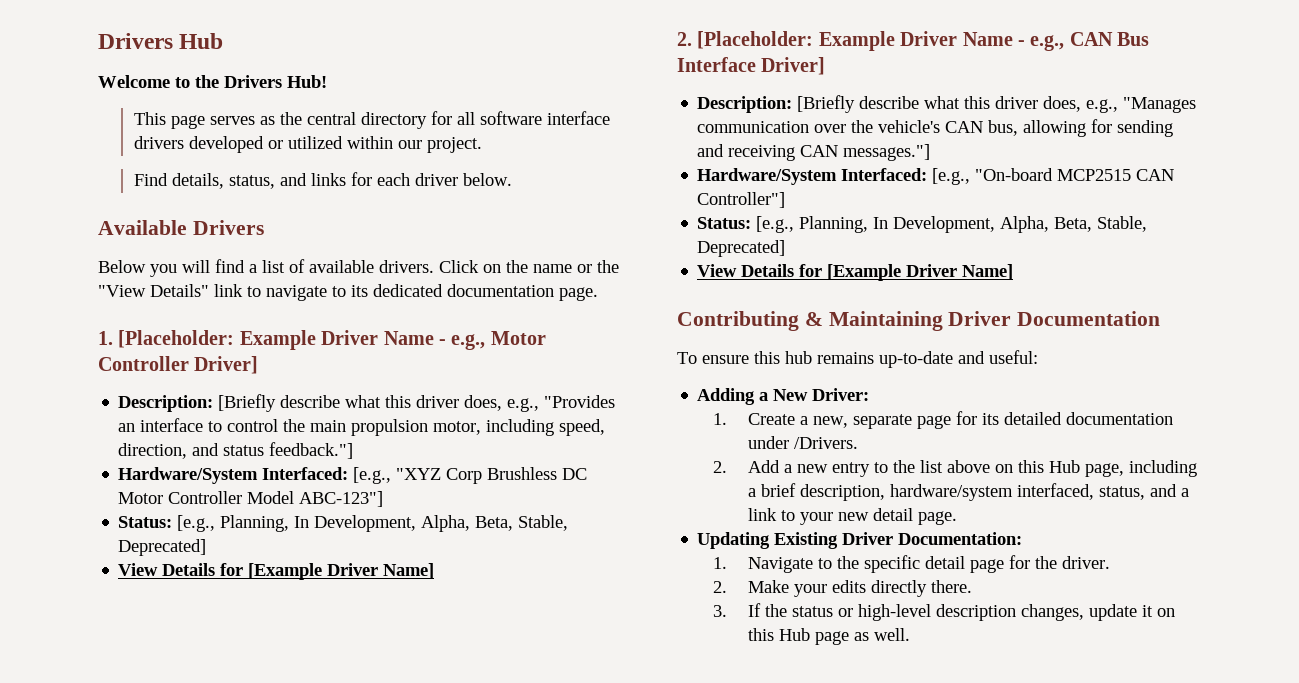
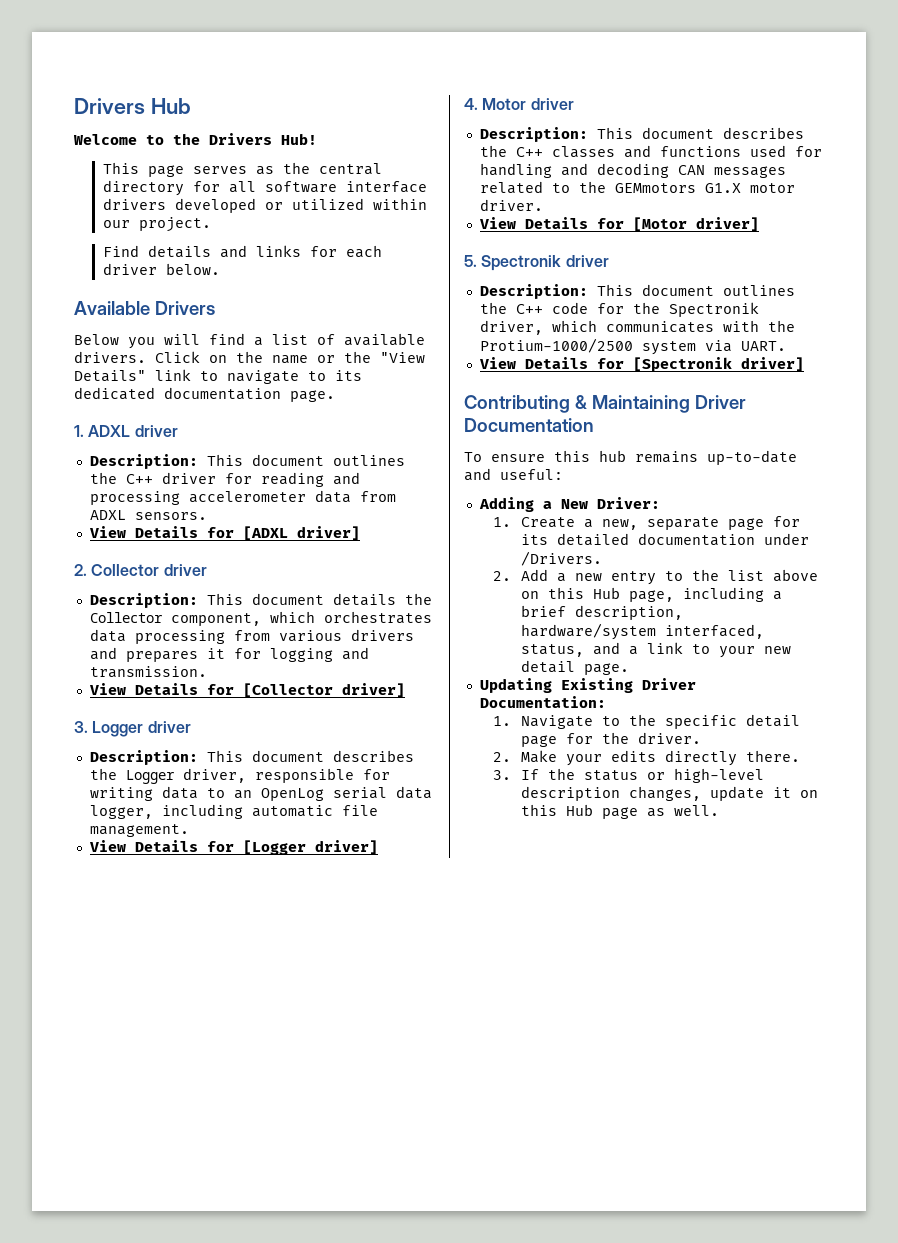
- Find details, status, and links for each driver below.
+ Find details and links for each driver below.
- 1. [Placeholder: Example Driver Name - e.g., Motor Controller Driver]
- Description: [Briefly describe what this driver does, e.g., "Provides an interface to control the main propulsion motor, including speed, direction, and status feedback."]
- Hardware/System Interfaced: [e.g., "XYZ Corp Brushless DC Motor Controller Model ABC-123"]
- Status: [e.g., Planning, In Development, Alpha, Beta, Stable, Deprecated]
- View Details for [Example Driver Name]
- 2. [Placeholder: Example Driver Name - e.g., CAN Bus Interface Driver]
- Description: [Briefly describe what this driver does, e.g., "Manages communication over the vehicle's CAN bus, allowing for sending and receiving CAN messages."]
- Hardware/System Interfaced: [e.g., "On-board MCP2515 CAN Controller"]
- Status: [e.g., Planning, In Development, Alpha, Beta, Stable, Deprecated]
- View Details for [Example Driver Name]
+ 1. ADXL driver
+ Description: This document outlines the C++ driver for reading and processing accelerometer data from ADXL sensors.
+ View Details for [ADXL driver]
+ 2. Collector driver
+ Description: This document details the Collector component, which orchestrates data processing from various drivers and prepares it for logging and transmission.
+ View Details for [Collector driver]
+ 3. Logger driver
+ Description: This document describes the Logger driver, responsible for writing data to an OpenLog serial data logger, including automatic file management.
+ View Details for [Logger driver]
+ 4. Motor driver
+ Description: This document describes the C++ classes and functions used for handling and decoding CAN messages related to the GEMmotors G1.X motor driver.
+ View Details for [Motor driver]
+ 5. Spectronik driver
+ Description: This document outlines the C++ code for the Spectronik driver, which communicates with the Protium-1000/2500 system via UART.
+ View Details for [Spectronik driver]

